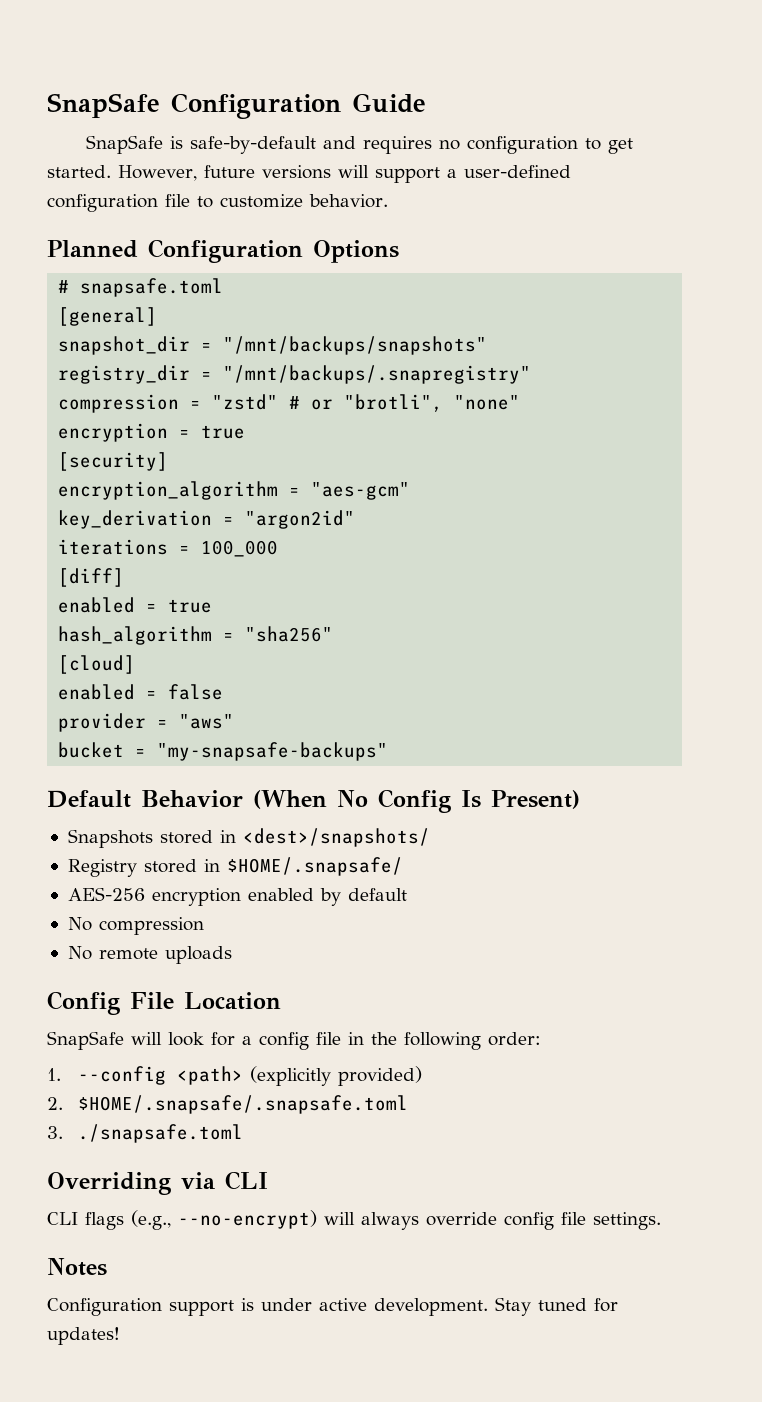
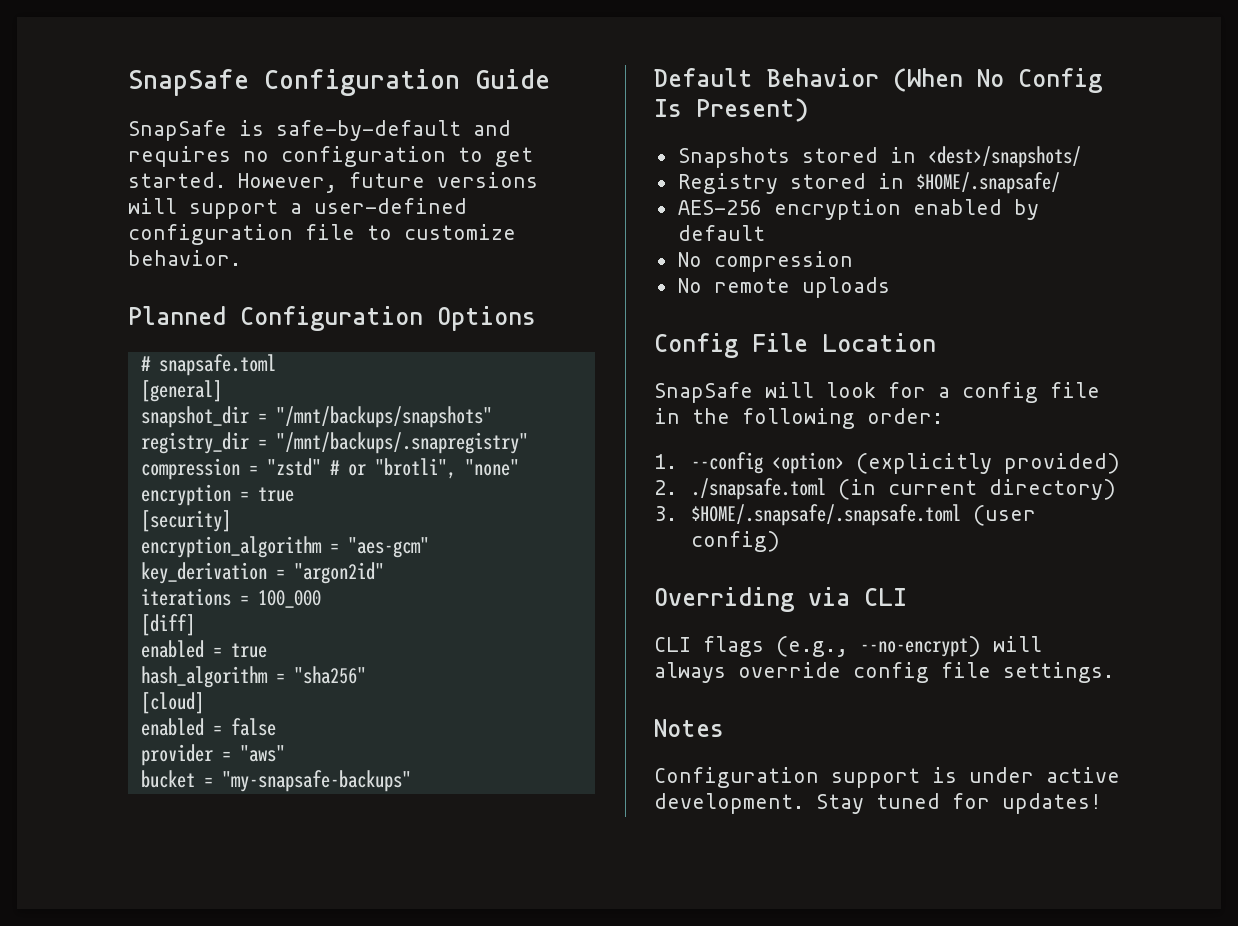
- 1. --config <path> (explicitly provided)
+ 1. --config <option> (explicitly provided)
- 2. $HOME/.snapsafe/.snapsafe.toml
- 3. ./snapsafe.toml
+ 2. ./snapsafe.toml (in current directory)
+ 3. $HOME/.snapsafe/.snapsafe.toml (user config)

